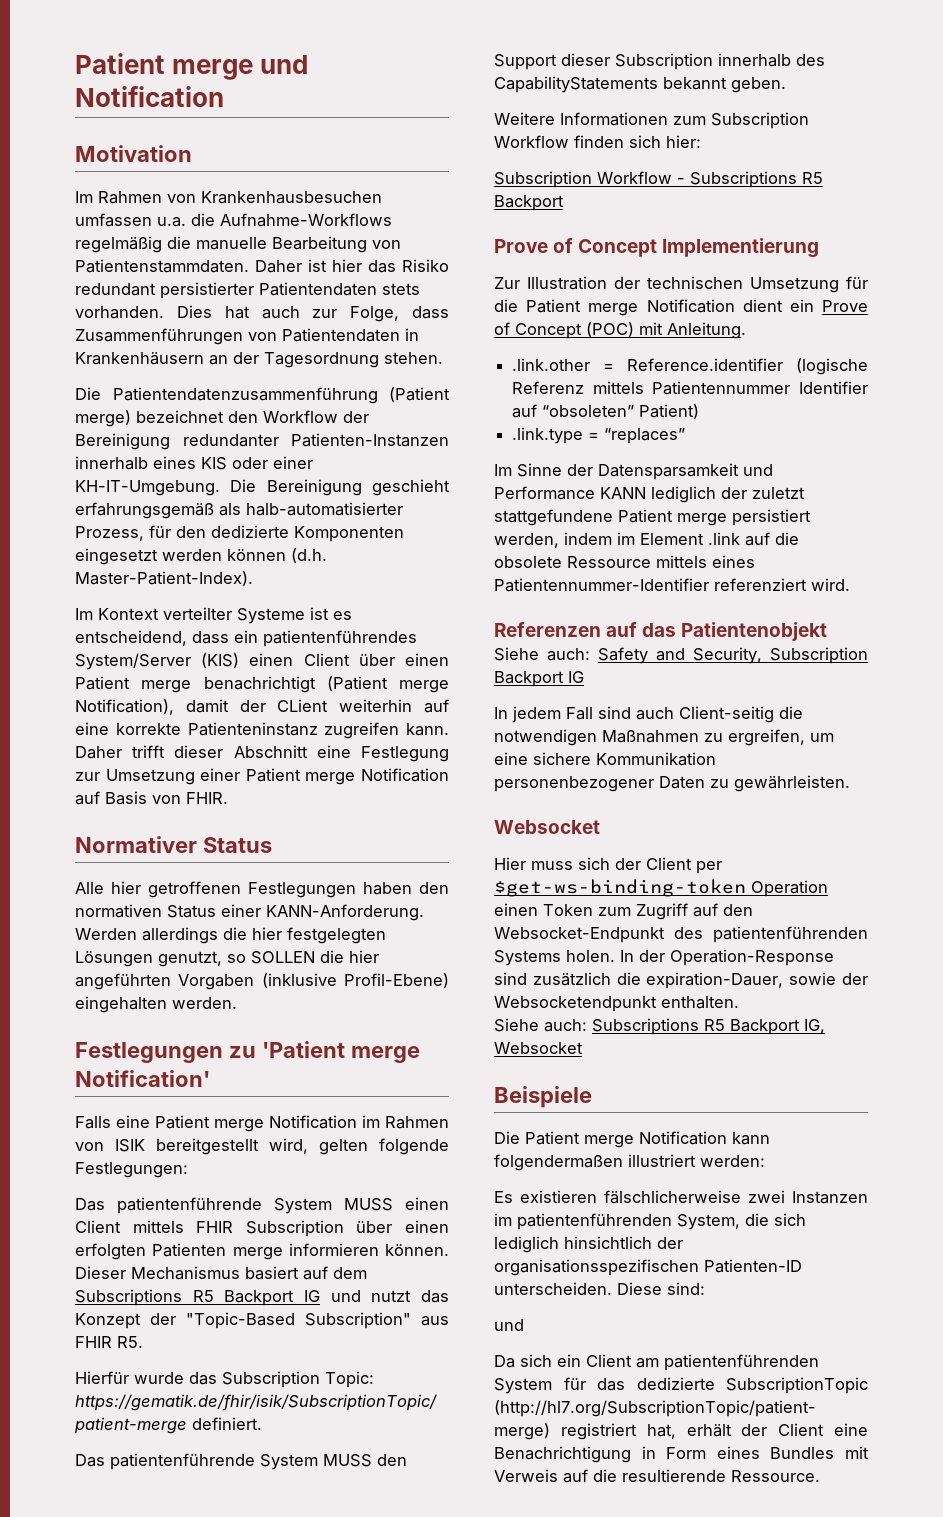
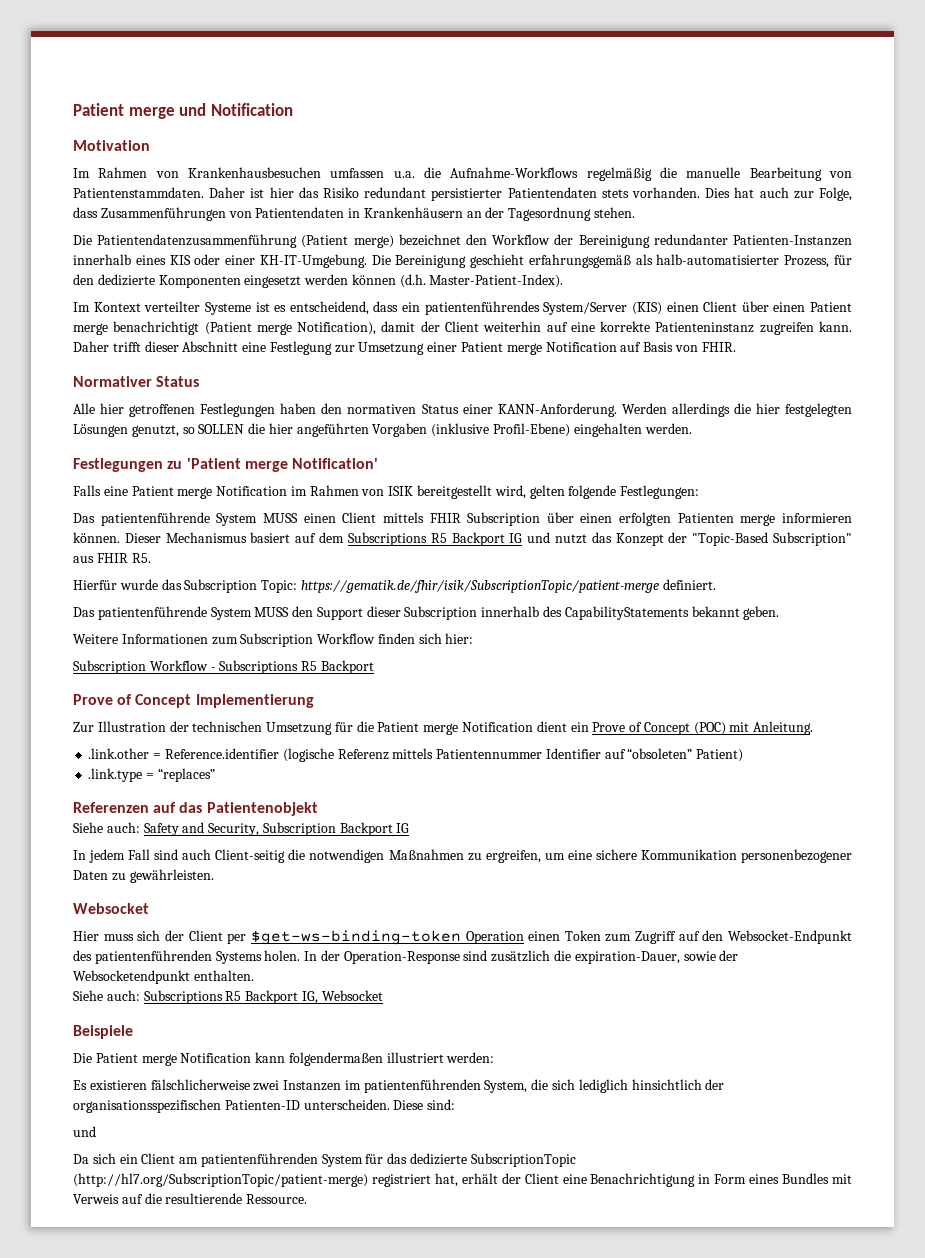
- Im Kontext verteilter Systeme ist es entscheidend, dass ein patientenführendes System/Server (KIS) einen Client über einen Patient merge benachrichtigt (Patient merge Notification), damit der CLient weiterhin auf eine korrekte Patienteninstanz zugreifen kann.
+ Im Kontext verteilter Systeme ist es entscheidend, dass ein patientenführendes System/Server (KIS) einen Client über einen Patient merge benachrichtigt (Patient merge Notification), damit der Client weiterhin auf eine korrekte Patienteninstanz zugreifen kann.
- Im Sinne der Datensparsamkeit und Performance KANN lediglich der zuletzt stattgefundene Patient merge persistiert werden, indem im Element .link auf die obsolete Ressource mittels eines Patientennummer-Identifier referenziert wird.

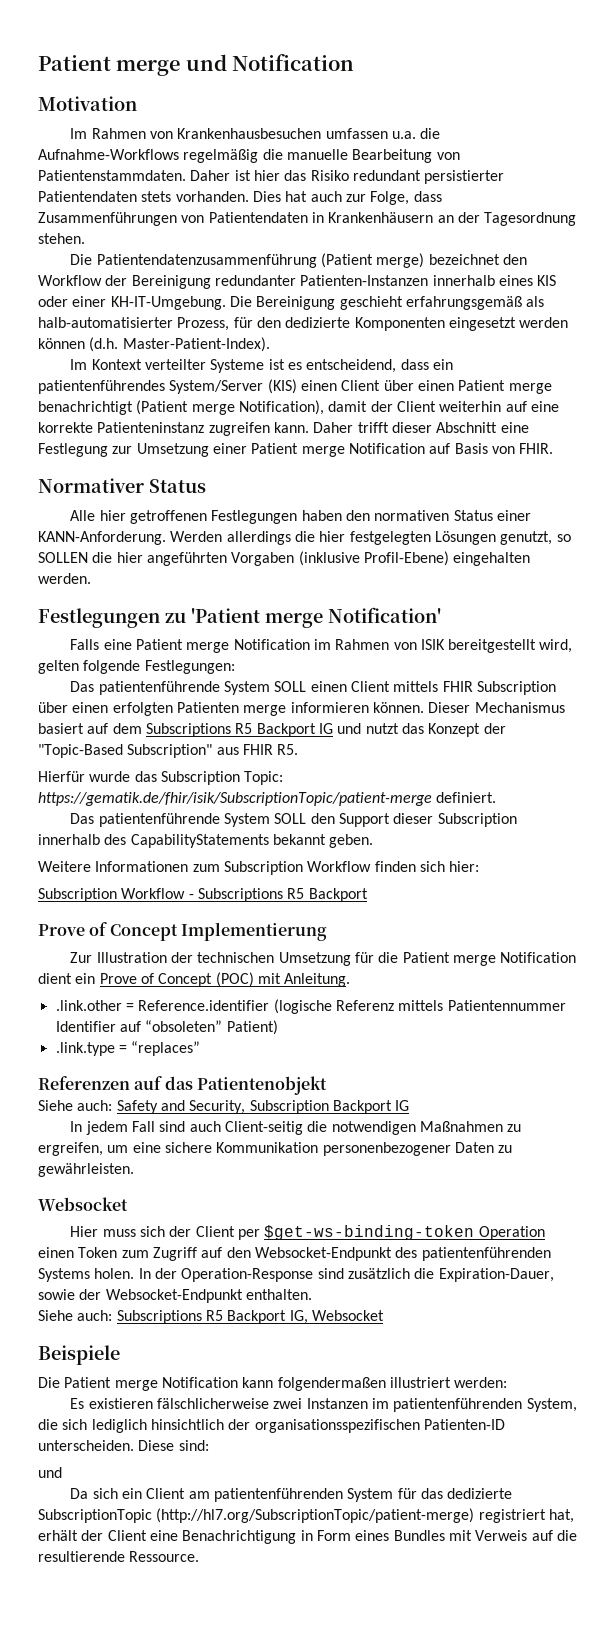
- Das patientenführende System MUSS einen Client mittels FHIR Subscription über einen erfolgten Patienten merge informieren können.
+ Das patientenführende System SOLL einen Client mittels FHIR Subscription über einen erfolgten Patienten merge informieren können.
- Das patientenführende System MUSS den Support dieser Subscription innerhalb des CapabilityStatements bekannt geben.
+ Das patientenführende System SOLL den Support dieser Subscription innerhalb des CapabilityStatements bekannt geben.
- In der Operation-Response sind zusätzlich die expiration-Dauer, sowie der Websocketendpunkt enthalten.
+ In der Operation-Response sind zusätzlich die Expiration-Dauer, sowie der Websocket-Endpunkt enthalten.

